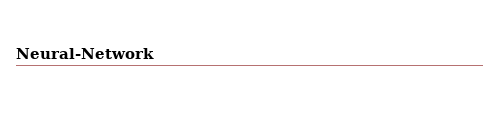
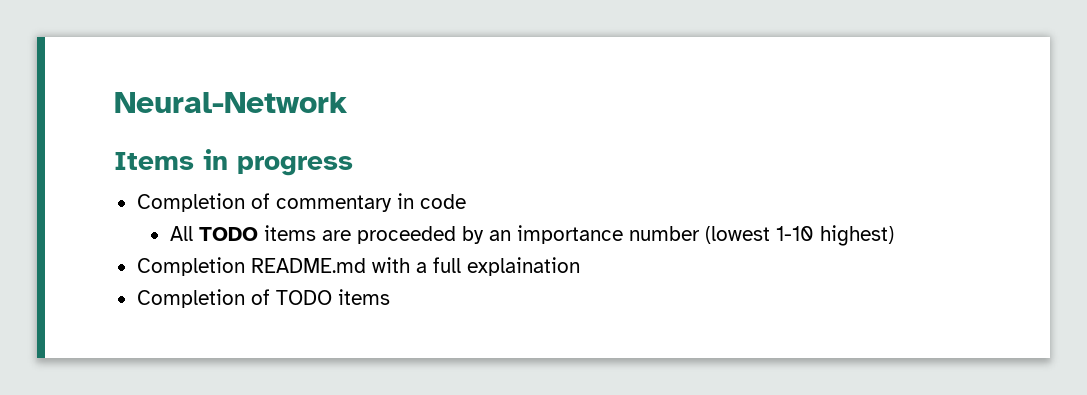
+ Items in progress
+ Completion of commentary in code
+ All TODO items are proceeded by an importance number (lowest 1-10 highest)
+ Completion README.md with a full explaination
+ Completion of TODO items

